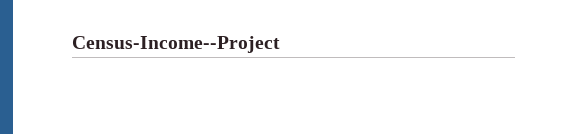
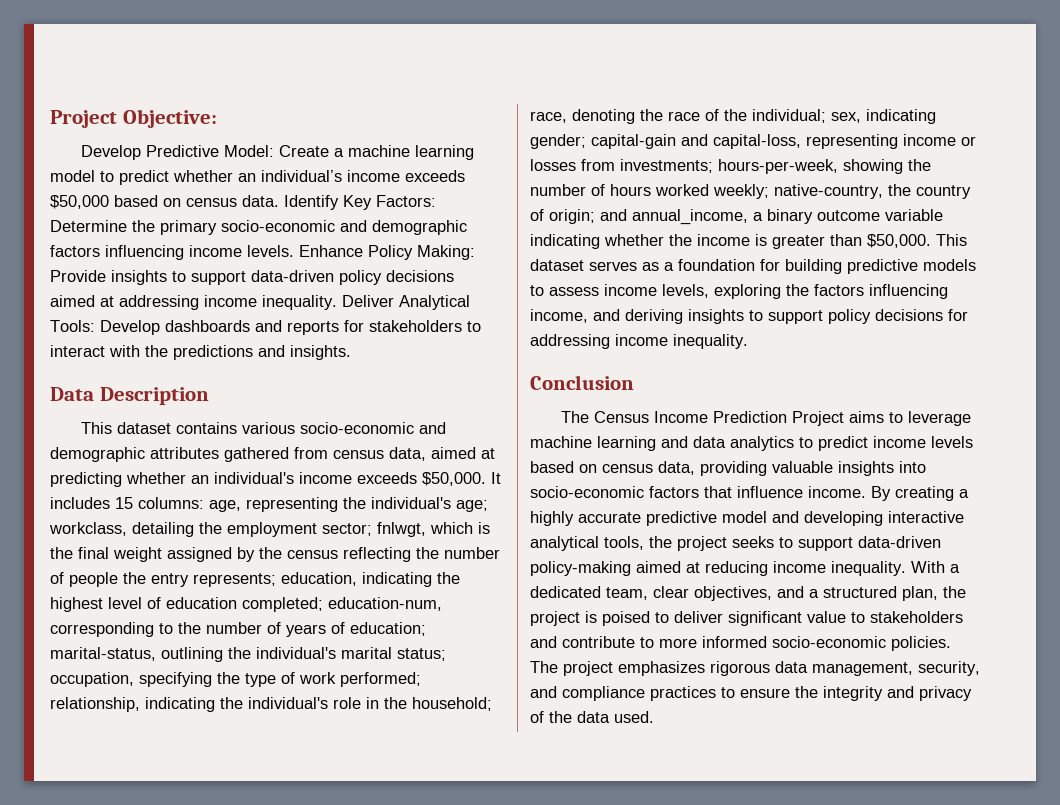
- Census-Income--Project
+ Project Objective:
+ Develop Predictive Model: Create a machine learning model to predict whether an individual’s income exceeds $50,000 based on census data. Identify Key Factors: Determine the primary socio-economic and demographic factors influencing income levels. Enhance Policy Making: Provide insights to support data-driven policy decisions aimed at addressing income inequality. Deliver Analytical Tools: Develop dashboards and reports for stakeholders to interact with the predictions and insights.
+ Data Description
+ This dataset contains various socio-economic and demographic attributes gathered from census data, aimed at predicting whether an individual's income exceeds $50,000. It includes 15 columns: age, representing the individual's age; workclass, detailing the employment sector; fnlwgt, which is the final weight assigned by the census reflecting the number of people the entry represents; education, indicating the highest level of education completed; education-num, corresponding to the number of years of education; marital-status, outlining the individual's marital status; occupation, specifying the type of work performed; relationship, indicating the individual's role in the household; race, denoting the race of the individual; sex, indicating gender; capital-gain and capital-loss, representing income or losses from investments; hours-per-week, showing the number of hours worked weekly; native-country, the country of origin; and annual_income, a binary outcome variable indicating whether the income is greater than $50,000. This dataset serves as a foundation for building predictive models to assess income levels, exploring the factors influencing income, and deriving insights to support policy decisions for addressing income inequality.
+ Conclusion
+ The Census Income Prediction Project aims to leverage machine learning and data analytics to predict income levels based on census data, providing valuable insights into socio-economic factors that influence income. By creating a highly accurate predictive model and developing interactive analytical tools, the project seeks to support data-driven policy-making aimed at reducing income inequality. With a dedicated team, clear objectives, and a structured plan, the project is poised to deliver significant value to stakeholders and contribute to more informed socio-economic policies. The project emphasizes rigorous data management, security, and compliance practices to ensure the integrity and privacy of the data used.

